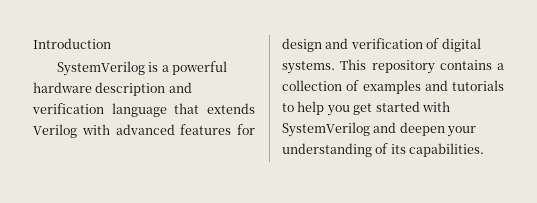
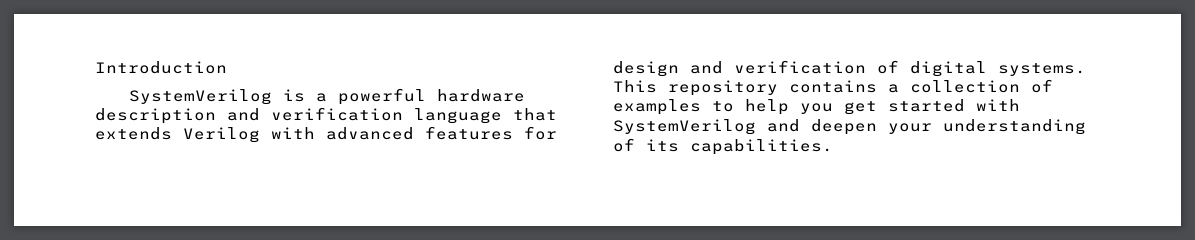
- This repository contains a collection of examples and tutorials to help you get started with SystemVerilog and deepen your understanding of its capabilities.
+ This repository contains a collection of examples to help you get started with SystemVerilog and deepen your understanding of its capabilities.

